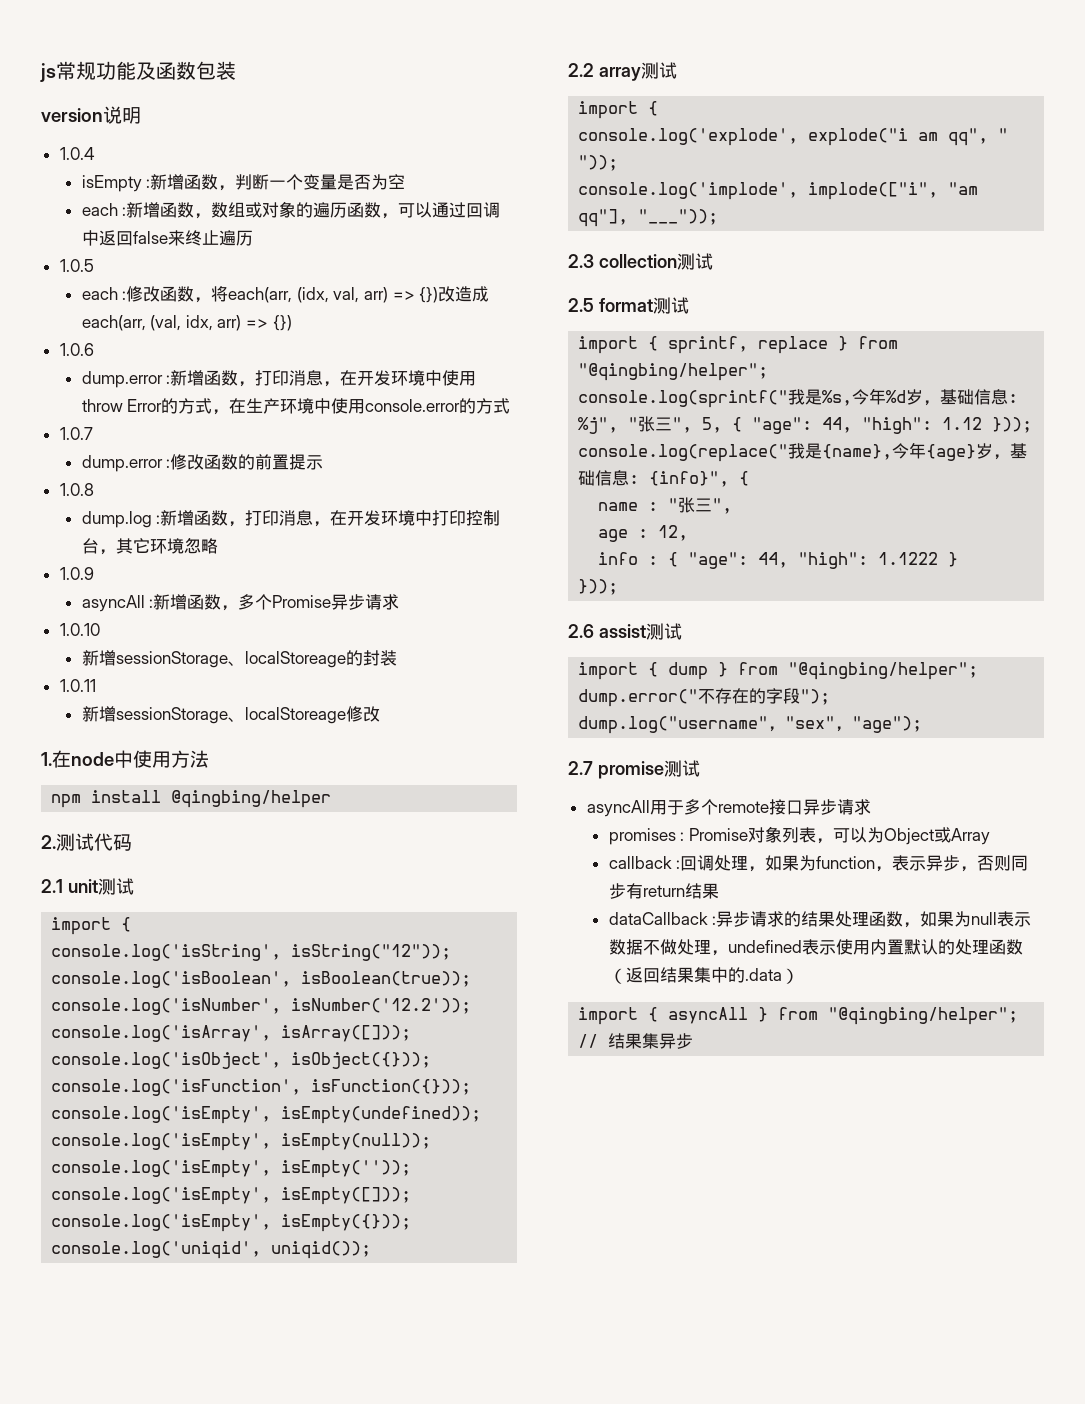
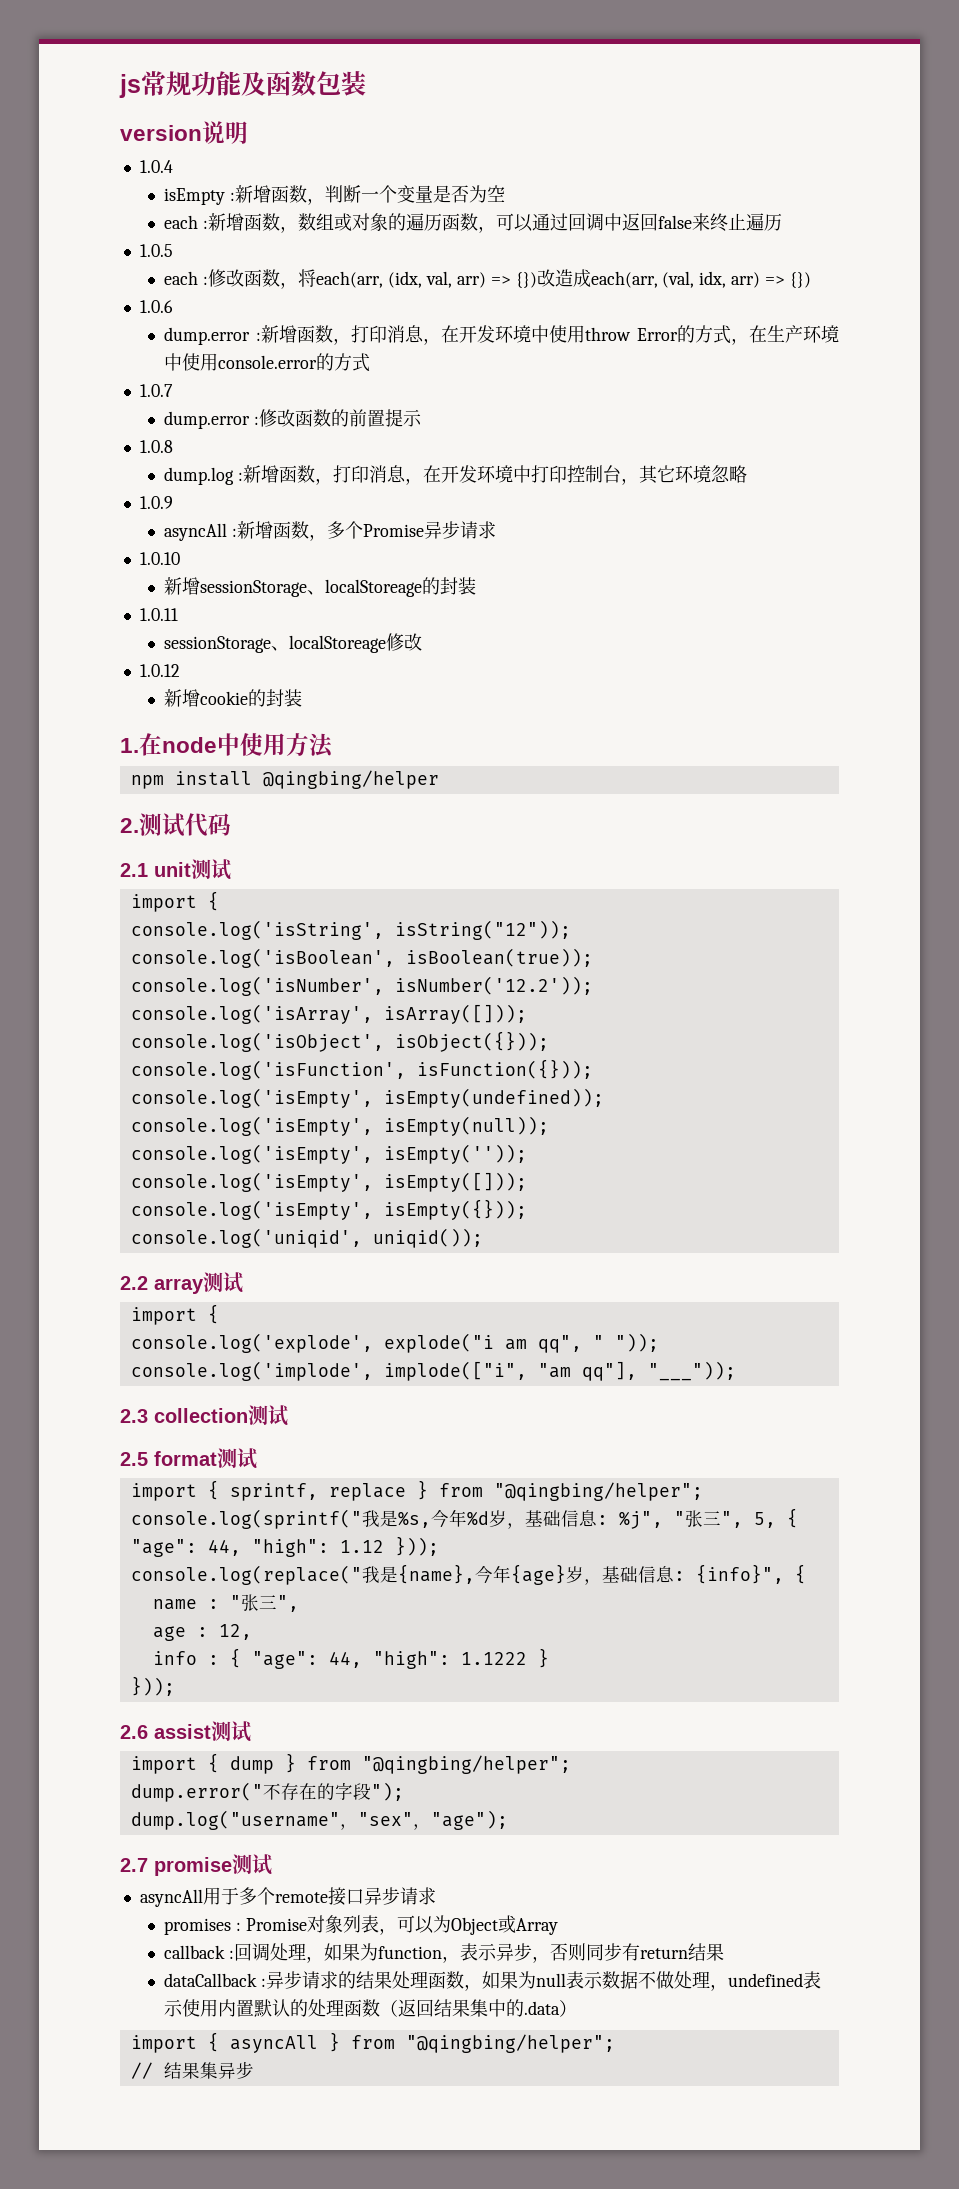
- 新增sessionStorage、localStoreage修改
+ sessionStorage、localStoreage修改
+ 1.0.12
+ 新增cookie的封装

